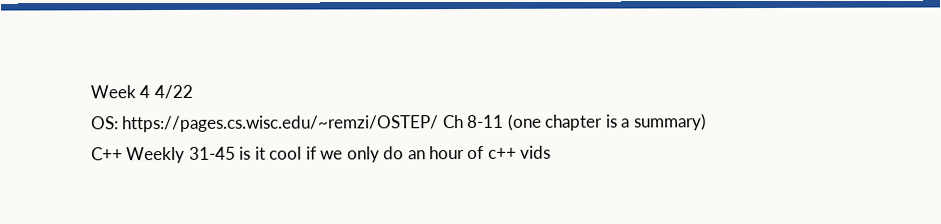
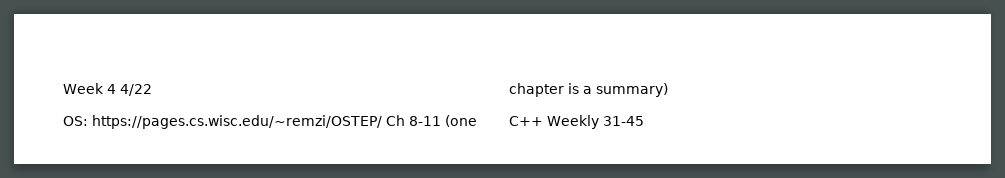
- C++ Weekly 31-45 is it cool if we only do an hour of c++ vids
+ C++ Weekly 31-45

